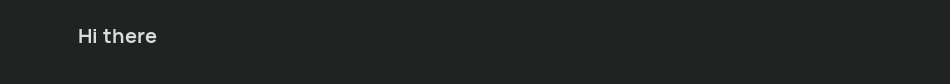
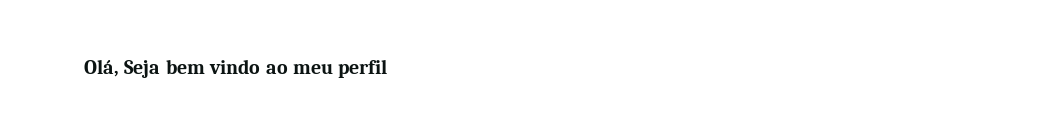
- Hi there
+ Olá, Seja bem vindo ao meu perfil

